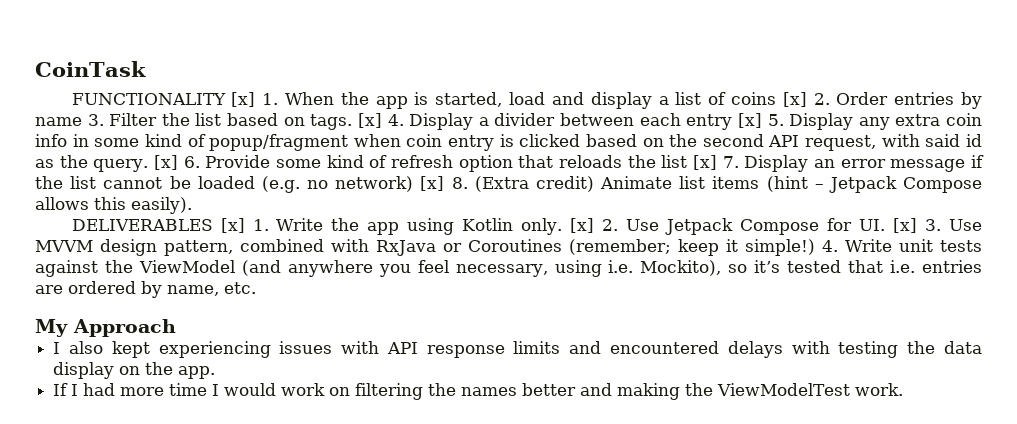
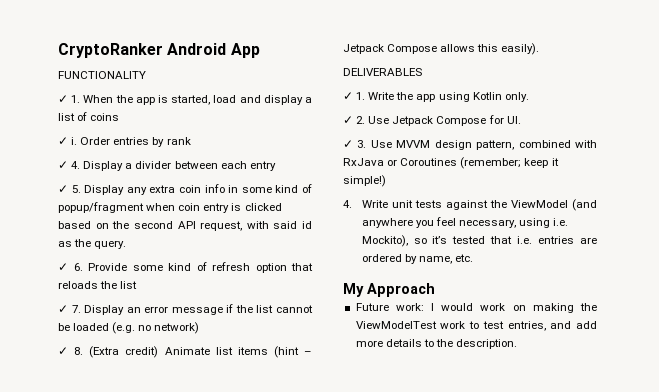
- CoinTask
+ CryptoRanker Android App
- FUNCTIONALITY [x] 1. When the app is started, load and display a list of coins [x] 2. Order entries by name 3. Filter the list based on tags. [x] 4. Display a divider between each entry [x] 5. Display any extra coin info in some kind of popup/fragment when coin entry is clicked based on the second API request, with said id as the query. [x] 6. Provide some kind of refresh option that reloads the list [x] 7. Display an error message if the list cannot be loaded (e.g. no network) [x] 8. (Extra credit) Animate list items (hint – Jetpack Compose allows this easily).
+ FUNCTIONALITY
+ ✓ 1. When the app is started, load and display a list of coins
+ ✓ i. Order entries by rank
+ ✓ 4. Display a divider between each entry
+ ✓ 5. Display any extra coin info in some kind of popup/fragment when coin entry is clicked based on the second API request, with said id as the query.
+ ✓ 6. Provide some kind of refresh option that reloads the list
+ ✓ 7. Display an error message if the list cannot be loaded (e.g. no network)
+ ✓ 8. (Extra credit) Animate list items (hint – Jetpack Compose allows this easily).
- DELIVERABLES [x] 1. Write the app using Kotlin only. [x] 2. Use Jetpack Compose for UI. [x] 3. Use MVVM design pattern, combined with RxJava or Coroutines (remember; keep it simple!) 4. Write unit tests against the ViewModel (and anywhere you feel necessary, using i.e. Mockito), so it’s tested that i.e. entries are ordered by name, etc.
+ DELIVERABLES
+ ✓ 1. Write the app using Kotlin only.
+ ✓ 2. Use Jetpack Compose for UI.
+ ✓ 3. Use MVVM design pattern, combined with RxJava or Coroutines (remember; keep it simple!)
+ 4. Write unit tests against the ViewModel (and anywhere you feel necessary, using i.e. Mockito), so it’s tested that i.e. entries are ordered by name, etc.
- I also kept experiencing issues with API response limits and encountered delays with testing the data display on the app.
- If I had more time I would work on filtering the names better and making the ViewModelTest work.
+ Future work: I would work on making the ViewModelTest work to test entries, and add more details to the description.

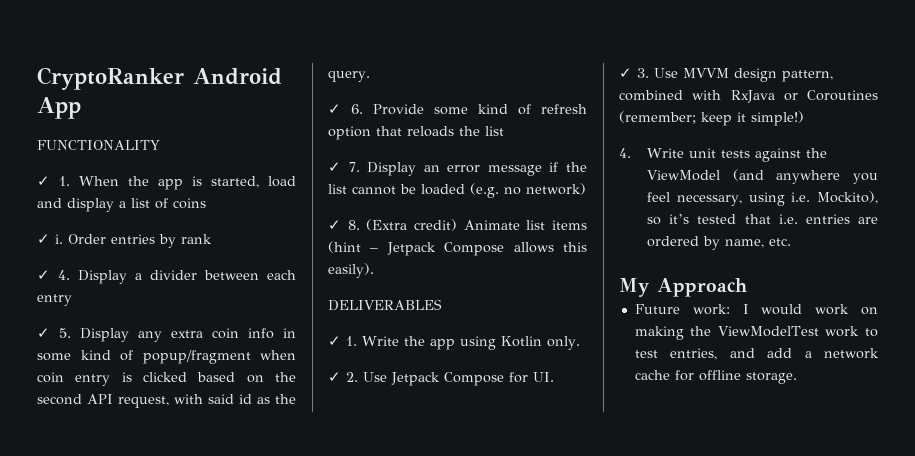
- Future work: I would work on making the ViewModelTest work to test entries, and add more details to the description.
+ Future work: I would work on making the ViewModelTest work to test entries, and add a network cache for offline storage.

